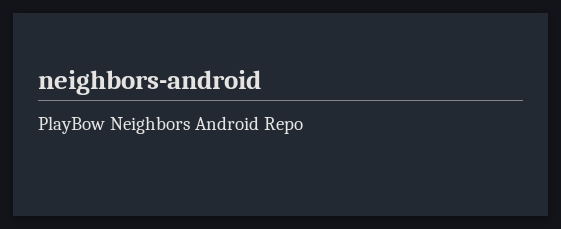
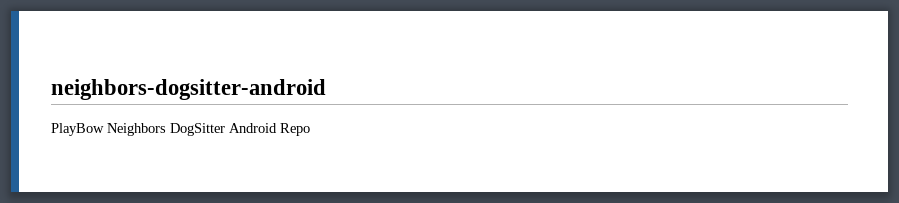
- neighbors-android
+ neighbors-dogsitter-android
- PlayBow Neighbors Android Repo
+ PlayBow Neighbors DogSitter Android Repo

